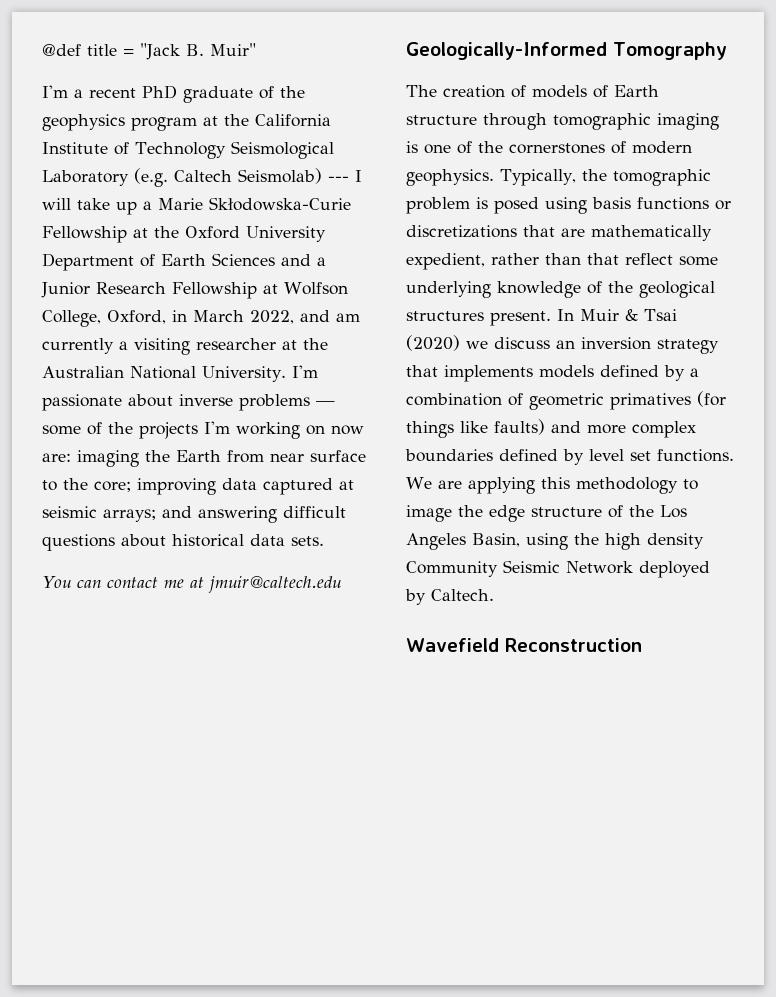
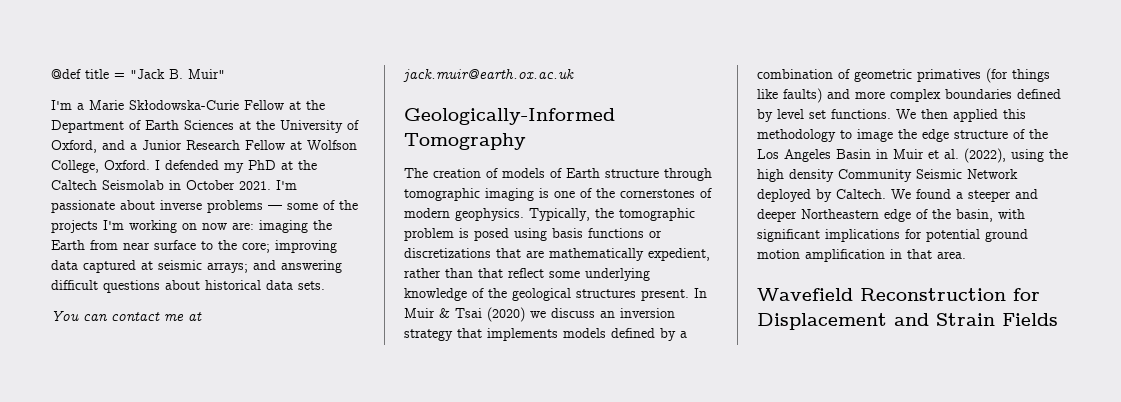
- I'm a recent PhD graduate of the geophysics program at the California Institute of Technology Seismological Laboratory (e.g. Caltech Seismolab) --- I will take up a Marie Skłodowska-Curie Fellowship at the Oxford University Department of Earth Sciences and a Junior Research Fellowship at Wolfson College, Oxford, in March 2022, and am currently a visiting researcher at the Australian National University.
+ I'm a Marie Skłodowska-Curie Fellow at the Department of Earth Sciences at the University of Oxford, and a Junior Research Fellow at Wolfson College, Oxford. I defended my PhD at the Caltech Seismolab in October 2021.
- You can contact me at jmuir@caltech.edu
+ You can contact me at jack.muir@earth.ox.ac.uk
- We are applying this methodology to image the edge structure of the Los Angeles Basin, using the high density Community Seismic Network deployed by Caltech.
- Wavefield Reconstruction
+ We then applied this methodology to image the edge structure of the Los Angeles Basin in Muir et al. (2022), using the high density Community Seismic Network deployed by Caltech. We found a steeper and deeper Northeastern edge of the basin, with significant implications for potential ground motion amplification in that area.
+ Wavefield Reconstruction for Displacement and Strain Fields

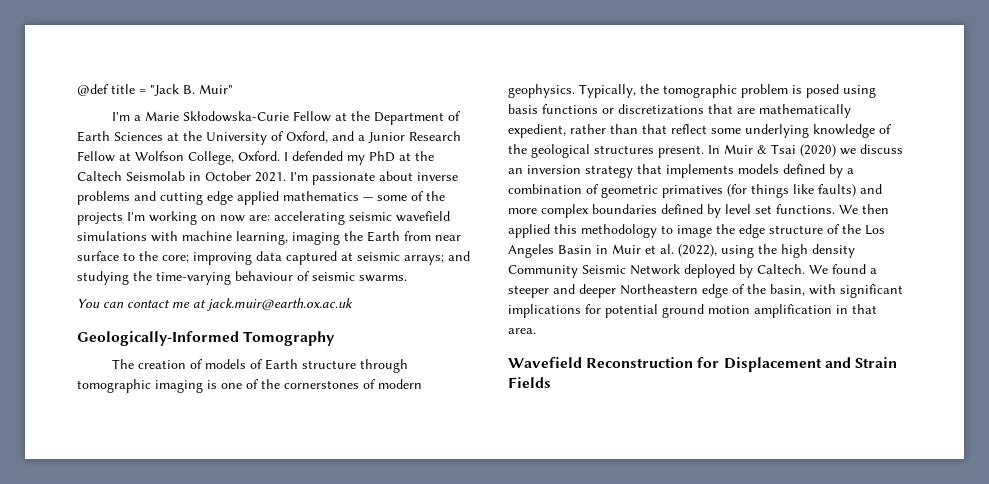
- I'm passionate about inverse problems — some of the projects I'm working on now are: imaging the Earth from near surface to the core; improving data captured at seismic arrays; and answering difficult questions about historical data sets.
+ I'm passionate about inverse problems and cutting edge applied mathematics — some of the projects I'm working on now are: accelerating seismic wavefield simulations with machine learning, imaging the Earth from near surface to the core; improving data captured at seismic arrays; and studying the time-varying behaviour of seismic swarms.

